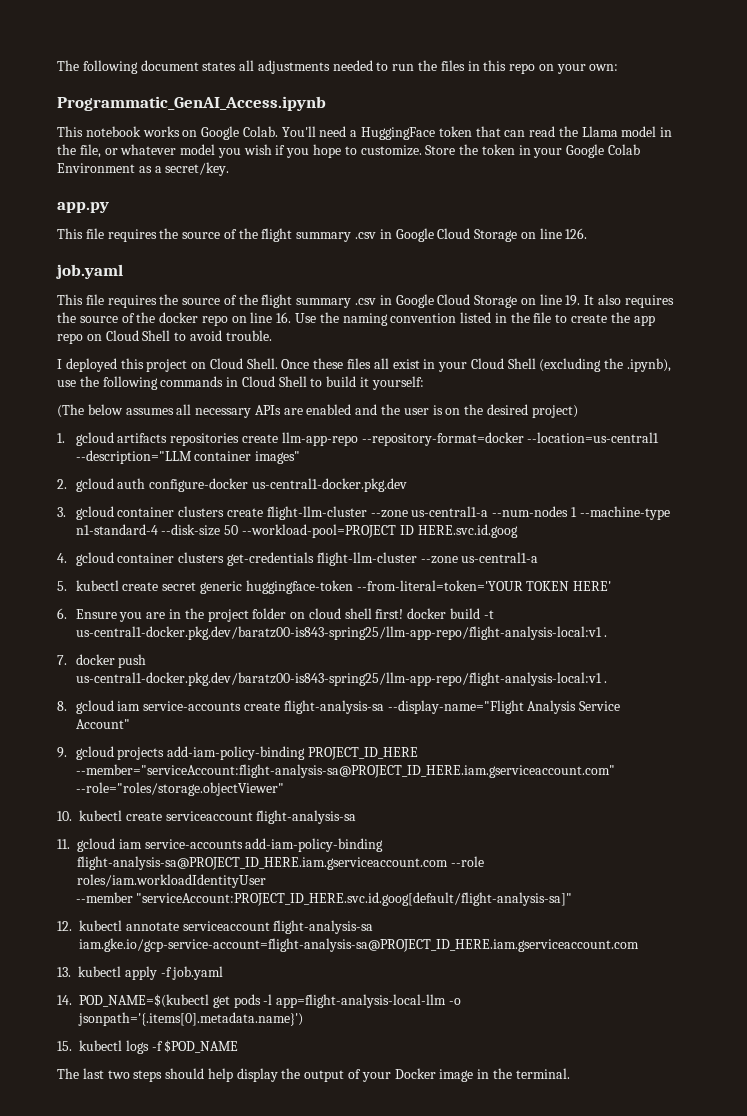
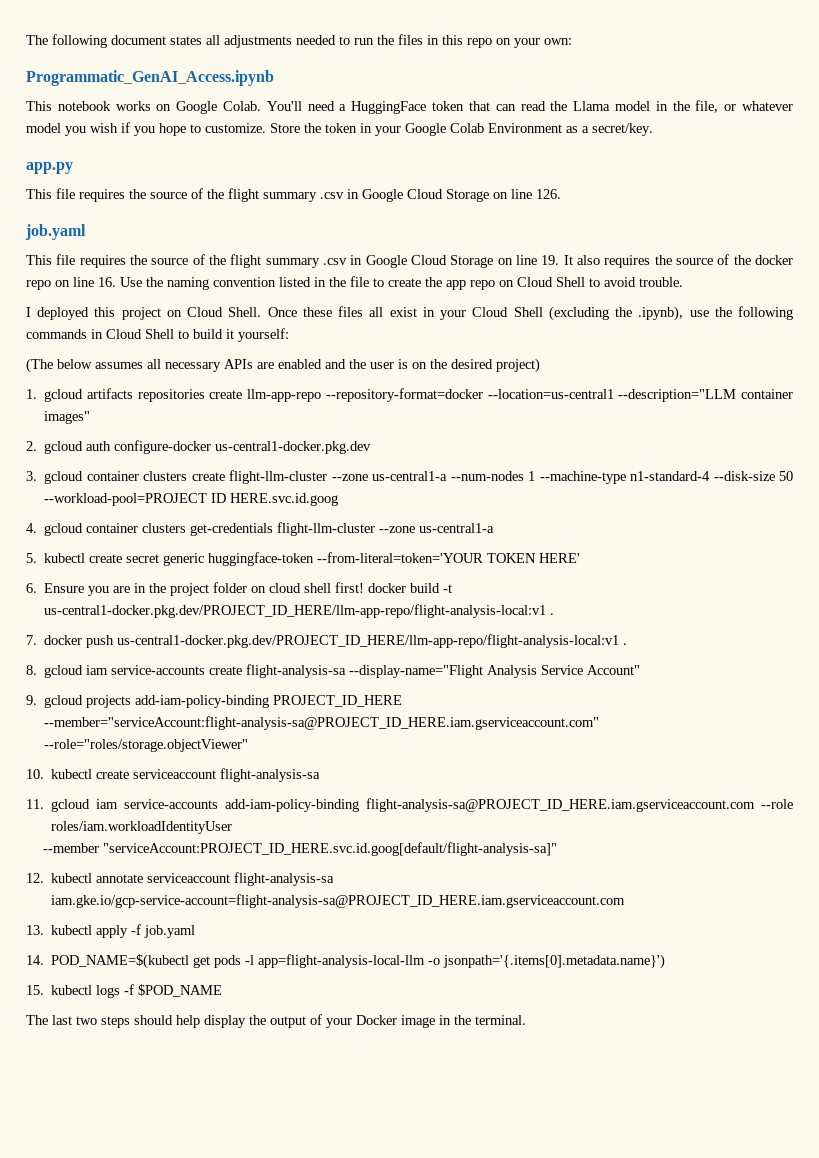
- 6. Ensure you are in the project folder on cloud shell first! docker build -t us-central1-docker.pkg.dev/baratz00-is843-spring25/llm-app-repo/flight-analysis-local:v1 .
+ 6. Ensure you are in the project folder on cloud shell first! docker build -t us-central1-docker.pkg.dev/PROJECT_ID_HERE/llm-app-repo/flight-analysis-local:v1 .
- 7. docker push us-central1-docker.pkg.dev/baratz00-is843-spring25/llm-app-repo/flight-analysis-local:v1 .
+ 7. docker push us-central1-docker.pkg.dev/PROJECT_ID_HERE/llm-app-repo/flight-analysis-local:v1 .

